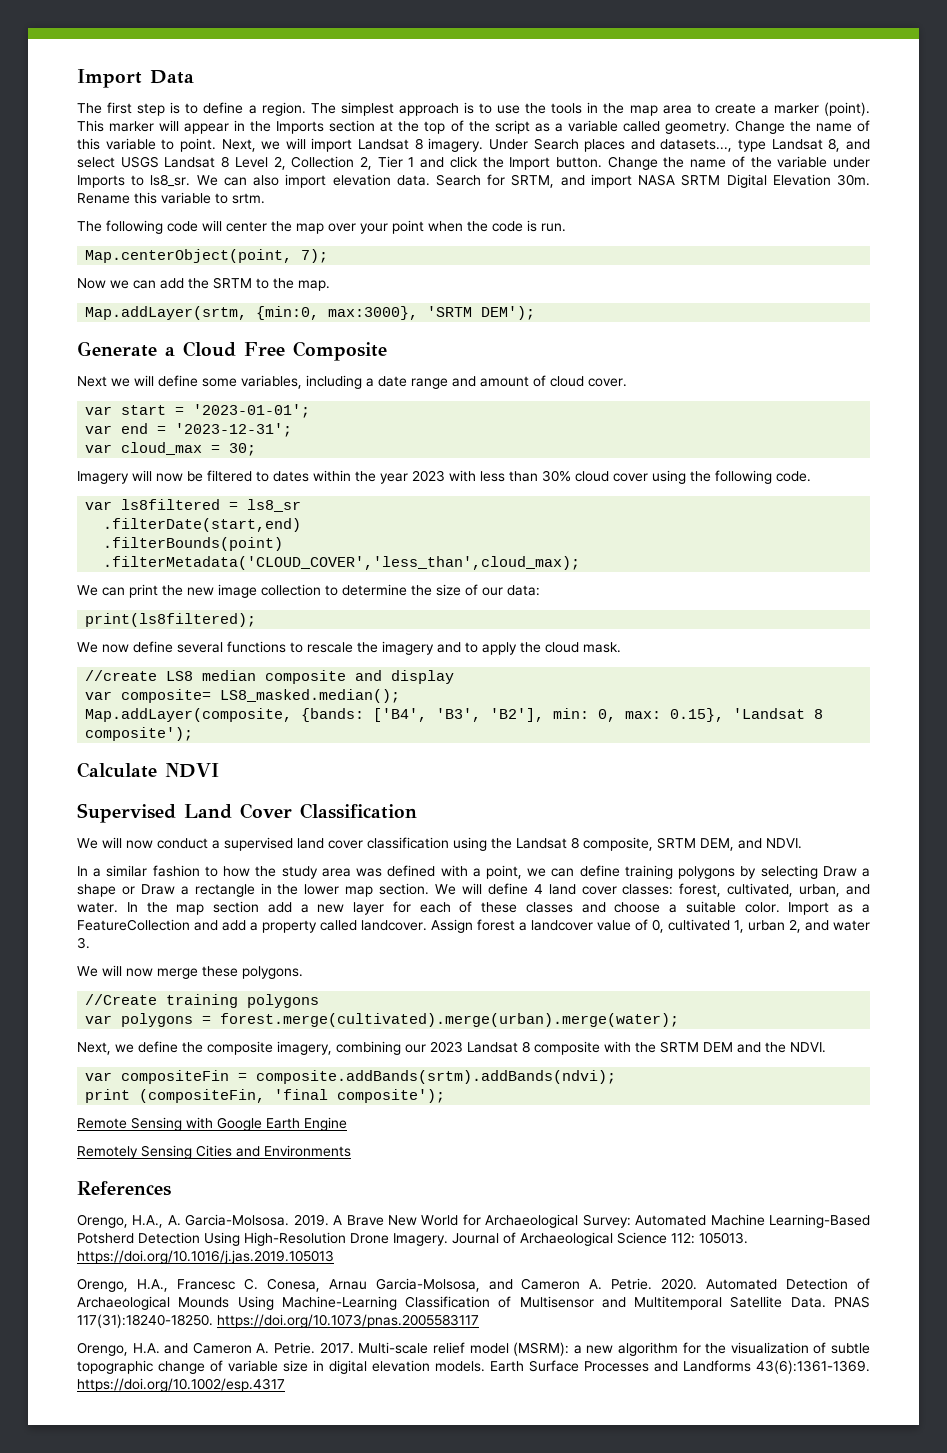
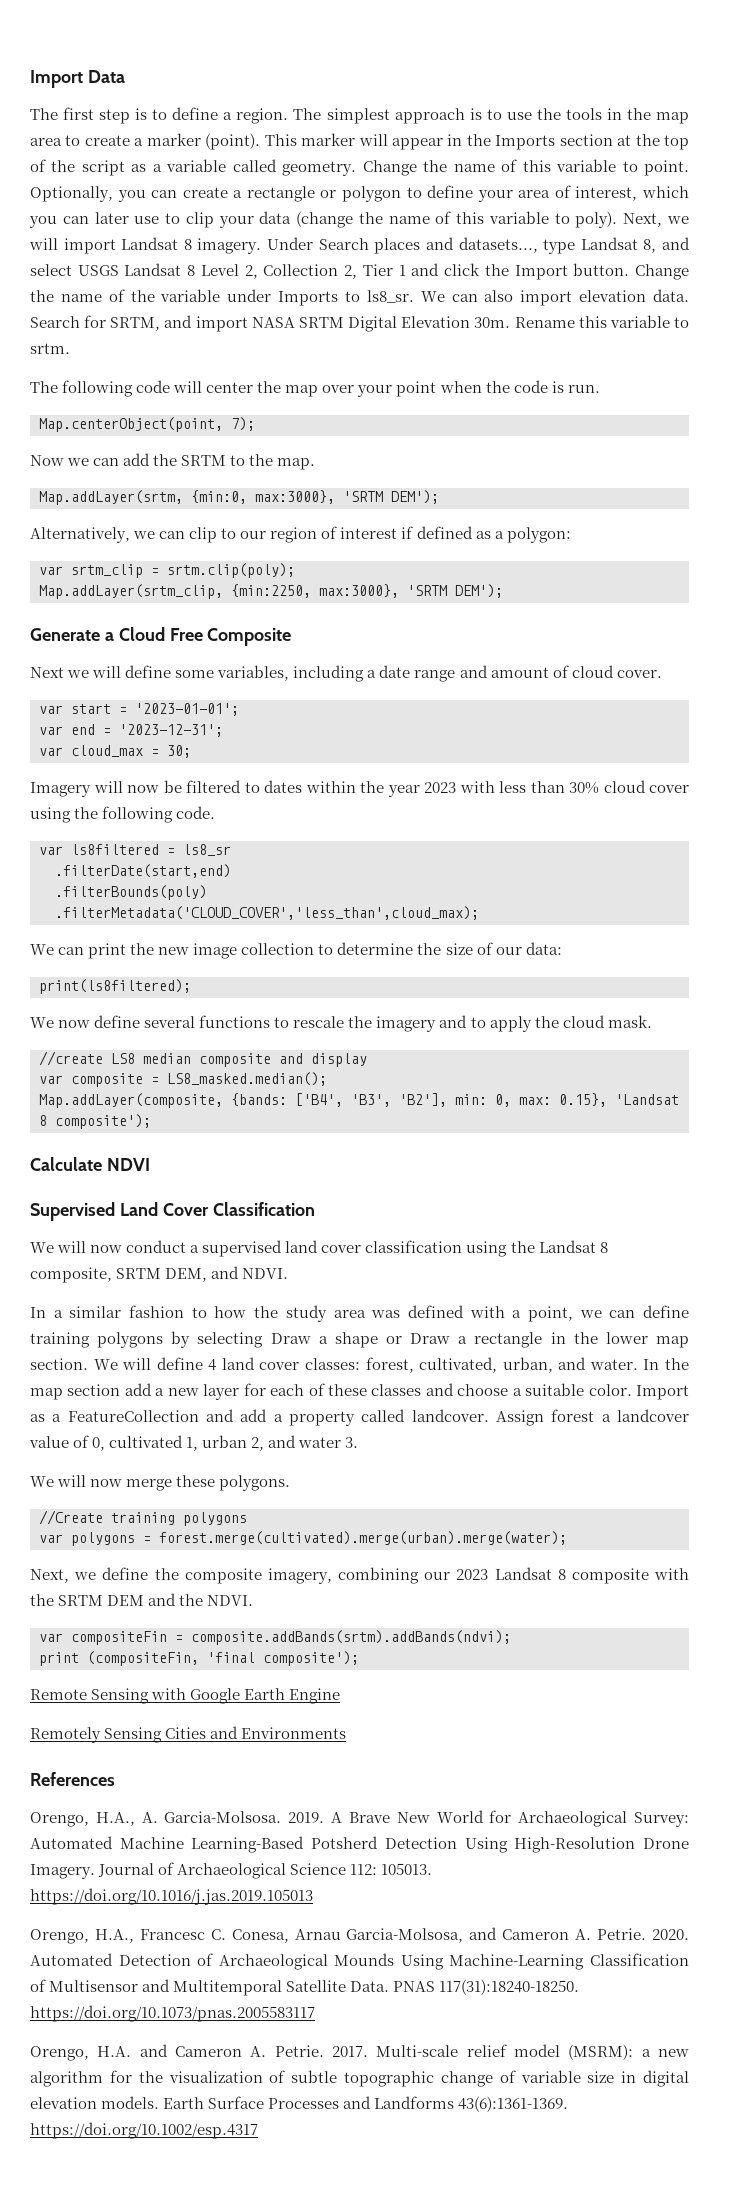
+ Optionally, you can create a rectangle or polygon to define your area of interest, which you can later use to clip your data (change the name of this variable to poly).
+ Alternatively, we can clip to our region of interest if defined as a polygon:
+ var srtm_clip = srtm.clip(poly);
+ Map.addLayer(srtm_clip, {min:2250, max:3000}, 'SRTM DEM');
- .filterBounds(point)
+ .filterBounds(poly)
- var composite= LS8_masked.median();
+ var composite = LS8_masked.median();

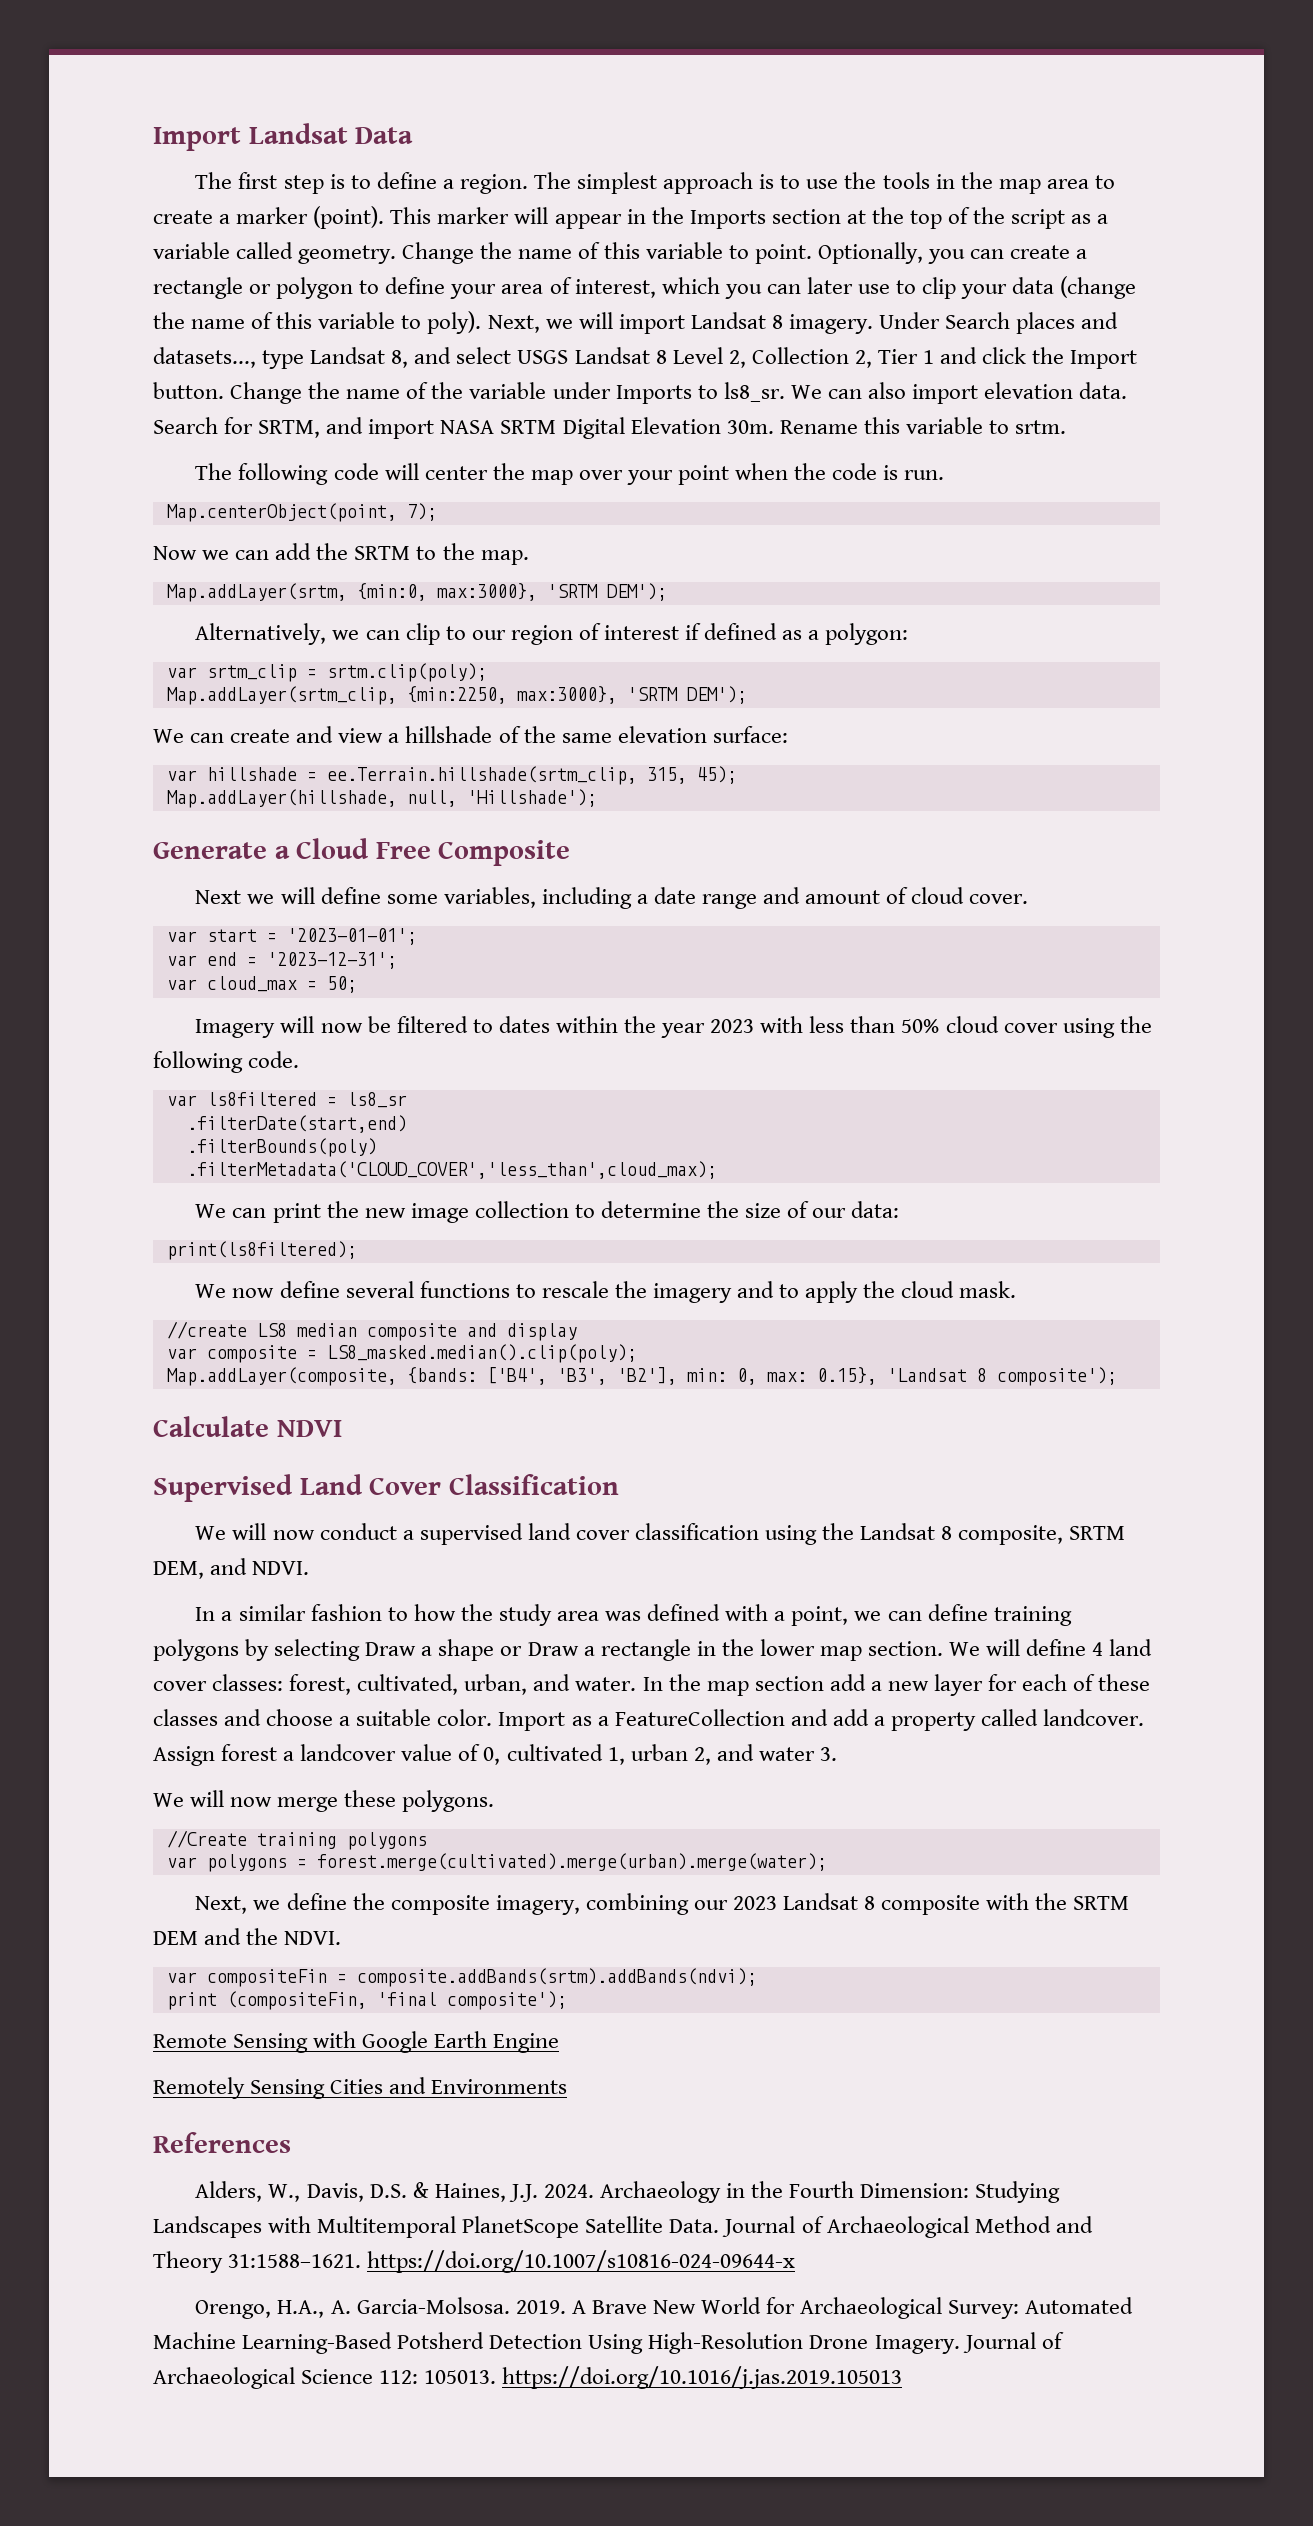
- Import Data
+ Import Landsat Data
+ We can create and view a hillshade of the same elevation surface:
+ var hillshade = ee.Terrain.hillshade(srtm_clip, 315, 45);
+ Map.addLayer(hillshade, null, 'Hillshade');
- var cloud_max = 30;
+ var cloud_max = 50;
- Imagery will now be filtered to dates within the year 2023 with less than 30% cloud cover using the following code.
+ Imagery will now be filtered to dates within the year 2023 with less than 50% cloud cover using the following code.
- var composite = LS8_masked.median();
+ var composite = LS8_masked.median().clip(poly);
+ Alders, W., Davis, D.S. & Haines, J.J. 2024. Archaeology in the Fourth Dimension: Studying Landscapes with Multitemporal PlanetScope Satellite Data. Journal of Archaeological Method and Theory 31:1588–1621. https://doi.org/10.1007/s10816-024-09644-x
- Orengo, H.A., Francesc C. Conesa, Arnau Garcia-Molsosa, and Cameron A. Petrie. 2020. Automated Detection of Archaeological Mounds Using Machine-Learning Classification of Multisensor and Multitemporal Satellite Data. PNAS 117(31):18240-18250. https://doi.org/10.1073/pnas.2005583117
- Orengo, H.A. and Cameron A. Petrie. 2017. Multi-scale relief model (MSRM): a new algorithm for the visualization of subtle topographic change of variable size in digital elevation models. Earth Surface Processes and Landforms 43(6):1361-1369. https://doi.org/10.1002/esp.4317

